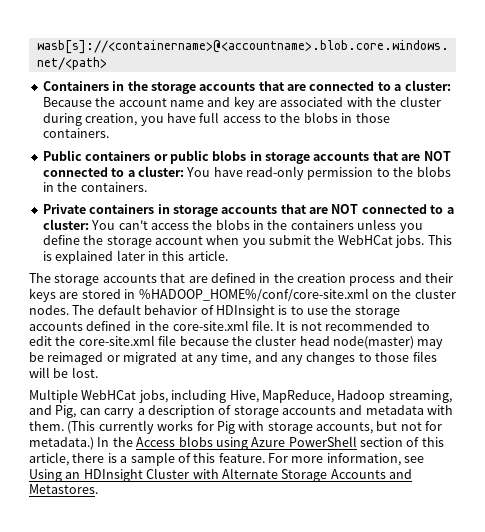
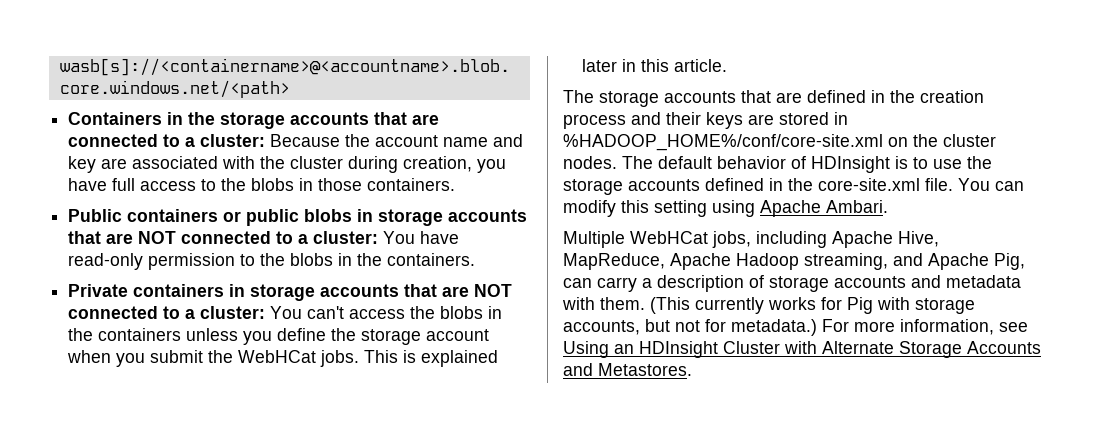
- It is not recommended to edit the core-site.xml file because the cluster head node(master) may be reimaged or migrated at any time, and any changes to those files will be lost.
+ You can modify this setting using Apache Ambari.
- Multiple WebHCat jobs, including Hive, MapReduce, Hadoop streaming, and Pig, can carry a description of storage accounts and metadata with them.
+ Multiple WebHCat jobs, including Apache Hive, MapReduce, Apache Hadoop streaming, and Apache Pig, can carry a description of storage accounts and metadata with them.
- In the Access blobs using Azure PowerShell section of this article, there is a sample of this feature.

